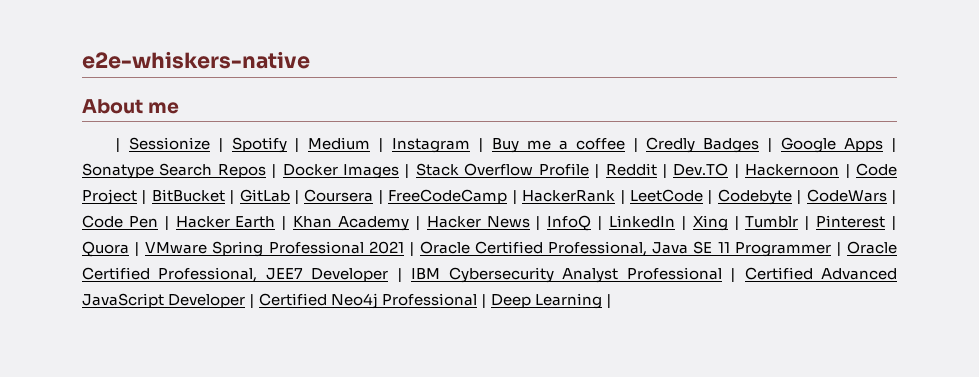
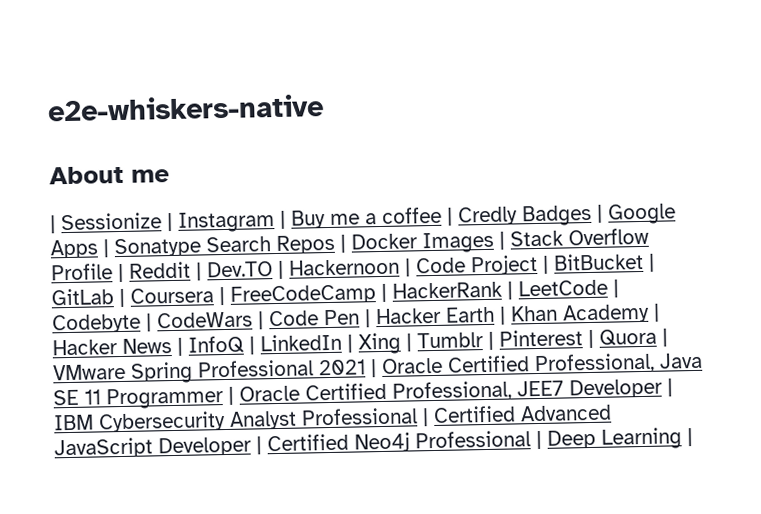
- | Sessionize | Spotify | Medium | Instagram | Buy me a coffee | Credly Badges | Google Apps | Sonatype Search Repos | Docker Images | Stack Overflow Profile | Reddit | Dev.TO | Hackernoon | Code Project | BitBucket | GitLab | Coursera | FreeCodeCamp | HackerRank | LeetCode | Codebyte | CodeWars | Code Pen | Hacker Earth | Khan Academy | Hacker News | InfoQ | LinkedIn | Xing | Tumblr | Pinterest | Quora | VMware Spring Professional 2021 | Oracle Certified Professional, Java SE 11 Programmer | Oracle Certified Professional, JEE7 Developer | IBM Cybersecurity Analyst Professional | Certified Advanced JavaScript Developer | Certified Neo4j Professional | Deep Learning |
+ | Sessionize | Instagram | Buy me a coffee | Credly Badges | Google Apps | Sonatype Search Repos | Docker Images | Stack Overflow Profile | Reddit | Dev.TO | Hackernoon | Code Project | BitBucket | GitLab | Coursera | FreeCodeCamp | HackerRank | LeetCode | Codebyte | CodeWars | Code Pen | Hacker Earth | Khan Academy | Hacker News | InfoQ | LinkedIn | Xing | Tumblr | Pinterest | Quora | VMware Spring Professional 2021 | Oracle Certified Professional, Java SE 11 Programmer | Oracle Certified Professional, JEE7 Developer | IBM Cybersecurity Analyst Professional | Certified Advanced JavaScript Developer | Certified Neo4j Professional | Deep Learning |

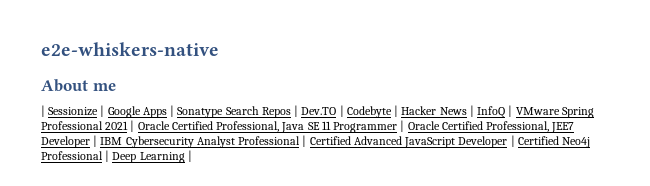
- | Sessionize | Instagram | Buy me a coffee | Credly Badges | Google Apps | Sonatype Search Repos | Docker Images | Stack Overflow Profile | Reddit | Dev.TO | Hackernoon | Code Project | BitBucket | GitLab | Coursera | FreeCodeCamp | HackerRank | LeetCode | Codebyte | CodeWars | Code Pen | Hacker Earth | Khan Academy | Hacker News | InfoQ | LinkedIn | Xing | Tumblr | Pinterest | Quora | VMware Spring Professional 2021 | Oracle Certified Professional, Java SE 11 Programmer | Oracle Certified Professional, JEE7 Developer | IBM Cybersecurity Analyst Professional | Certified Advanced JavaScript Developer | Certified Neo4j Professional | Deep Learning |
+ | Sessionize | Google Apps | Sonatype Search Repos | Dev.TO | Codebyte | Hacker News | InfoQ | VMware Spring Professional 2021 | Oracle Certified Professional, Java SE 11 Programmer | Oracle Certified Professional, JEE7 Developer | IBM Cybersecurity Analyst Professional | Certified Advanced JavaScript Developer | Certified Neo4j Professional | Deep Learning |

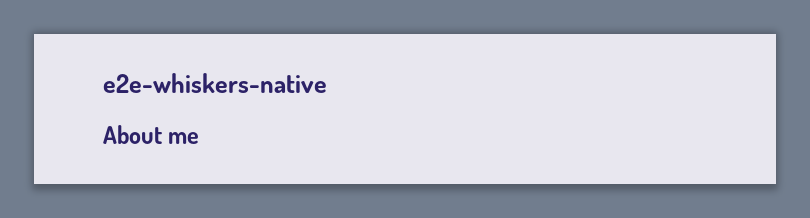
- | Sessionize | Google Apps | Sonatype Search Repos | Dev.TO | Codebyte | Hacker News | InfoQ | VMware Spring Professional 2021 | Oracle Certified Professional, Java SE 11 Programmer | Oracle Certified Professional, JEE7 Developer | IBM Cybersecurity Analyst Professional | Certified Advanced JavaScript Developer | Certified Neo4j Professional | Deep Learning |

